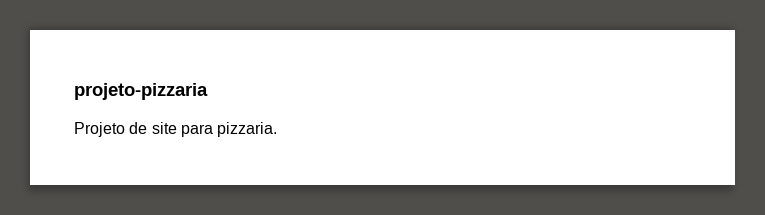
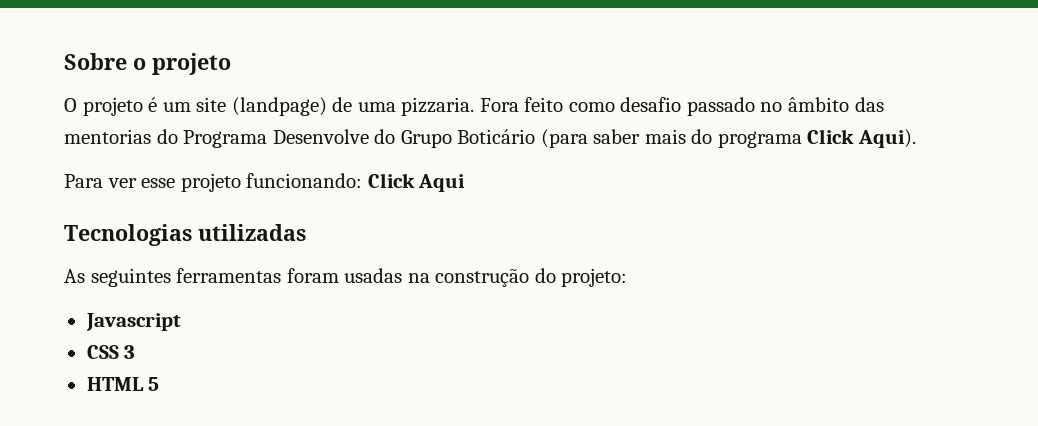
- projeto-pizzaria
- Projeto de site para pizzaria.
+ Sobre o projeto
+ O projeto é um site (landpage) de uma pizzaria. Fora feito como desafio passado no âmbito das mentorias do Programa Desenvolve do Grupo Boticário (para saber mais do programa Click Aqui).
+ Para ver esse projeto funcionando: Click Aqui
+ Tecnologias utilizadas
+ As seguintes ferramentas foram usadas na construção do projeto:
+ Javascript
+ CSS 3
+ HTML 5

